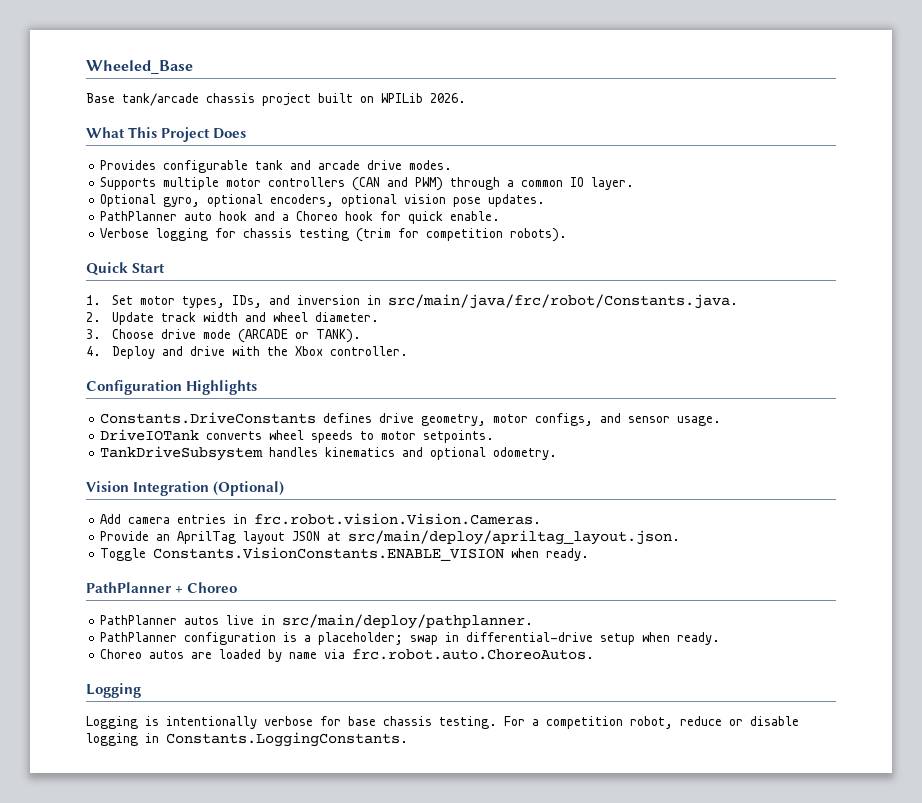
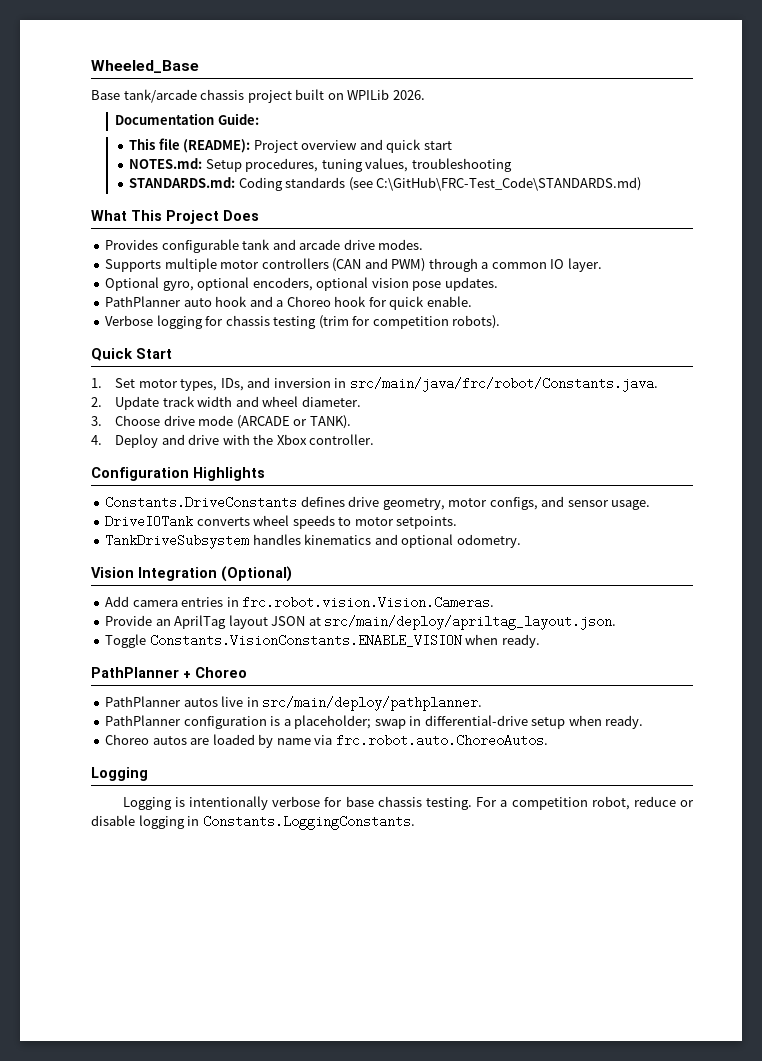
+ Documentation Guide:
+ This file (README): Project overview and quick start
+ NOTES.md: Setup procedures, tuning values, troubleshooting
+ STANDARDS.md: Coding standards (see C:\GitHub\FRC-Test_Code\STANDARDS.md)

